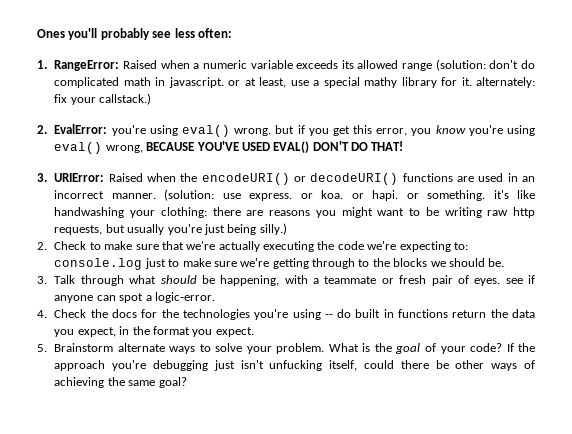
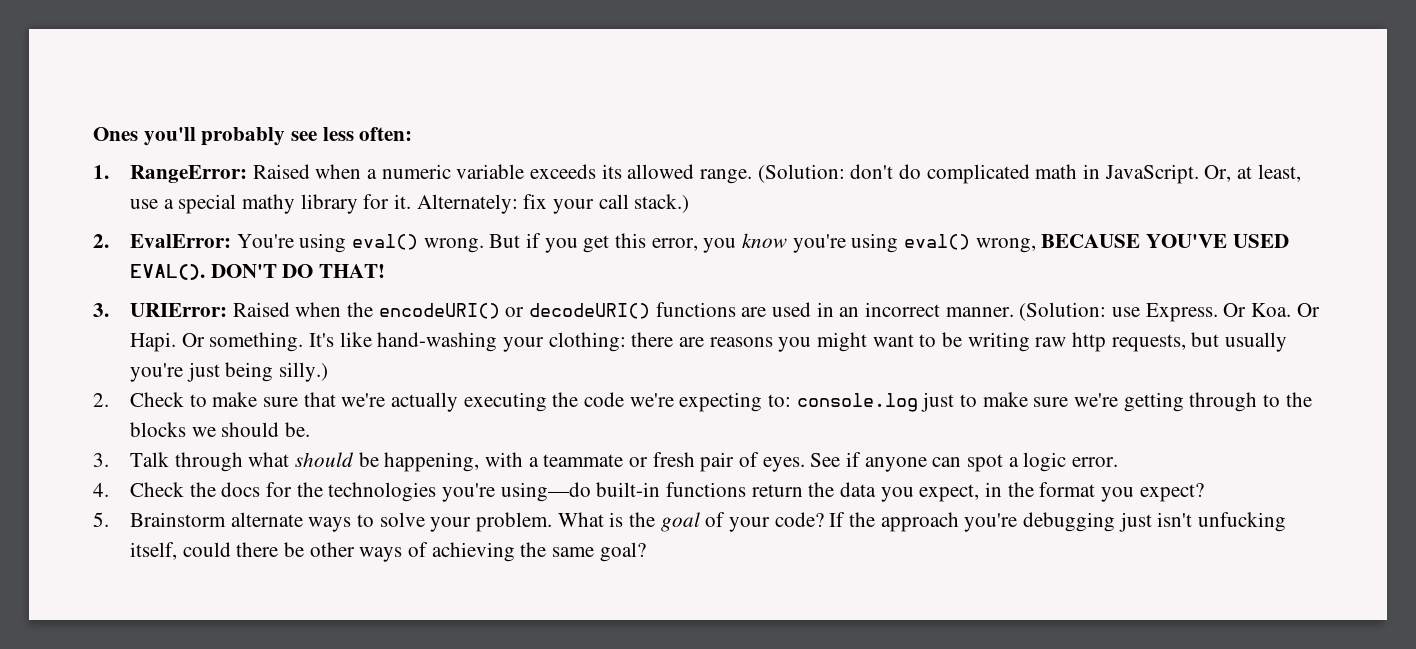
- 1. RangeError: Raised when a numeric variable exceeds its allowed range (solution: don't do complicated math in javascript. or at least, use a special mathy library for it. alternately: fix your callstack.)
+ 1. RangeError: Raised when a numeric variable exceeds its allowed range. (Solution: don't do complicated math in JavaScript. Or, at least, use a special mathy library for it. Alternately: fix your call stack.)
- 2. EvalError: you're using eval() wrong. but if you get this error, you know you're using eval() wrong, BECAUSE YOU'VE USED EVAL() DON'T DO THAT!
+ 2. EvalError: You're using eval() wrong. But if you get this error, you know you're using eval() wrong, BECAUSE YOU'VE USED EVAL(). DON'T DO THAT!
- (solution: use express. or koa. or hapi. or something. it's like handwashing your clothing: there are reasons you might want to be writing raw http requests, but usually you're just being silly.)
+ (Solution: use Express. Or Koa. Or Hapi. Or something. It's like hand-washing your clothing: there are reasons you might want to be writing raw http requests, but usually you're just being silly.)
- 3. Talk through what should be happening, with a teammate or fresh pair of eyes. see if anyone can spot a logic-error.
+ 3. Talk through what should be happening, with a teammate or fresh pair of eyes. See if anyone can spot a logic error.
- 4. Check the docs for the technologies you're using -- do built in functions return the data you expect, in the format you expect.
+ 4. Check the docs for the technologies you're using—do built-in functions return the data you expect, in the format you expect?

